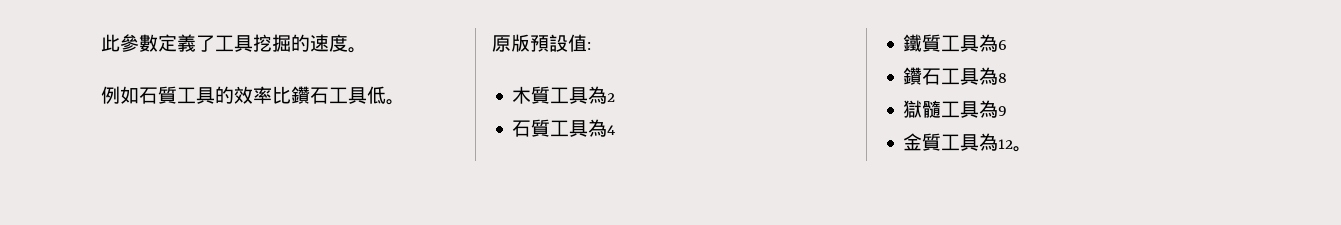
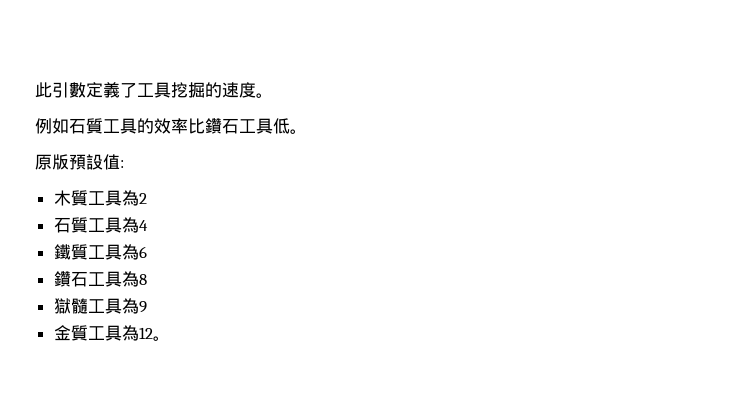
- 此參數定義了工具挖掘的速度。
+ 此引數定義了工具挖掘的速度。

